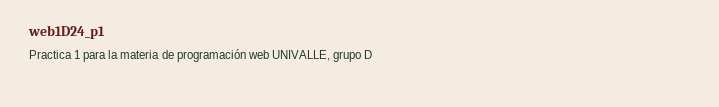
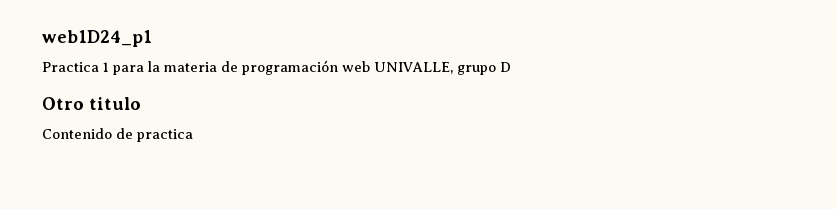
+ Otro titulo
+ Contenido de practica

